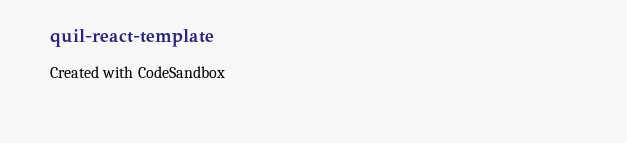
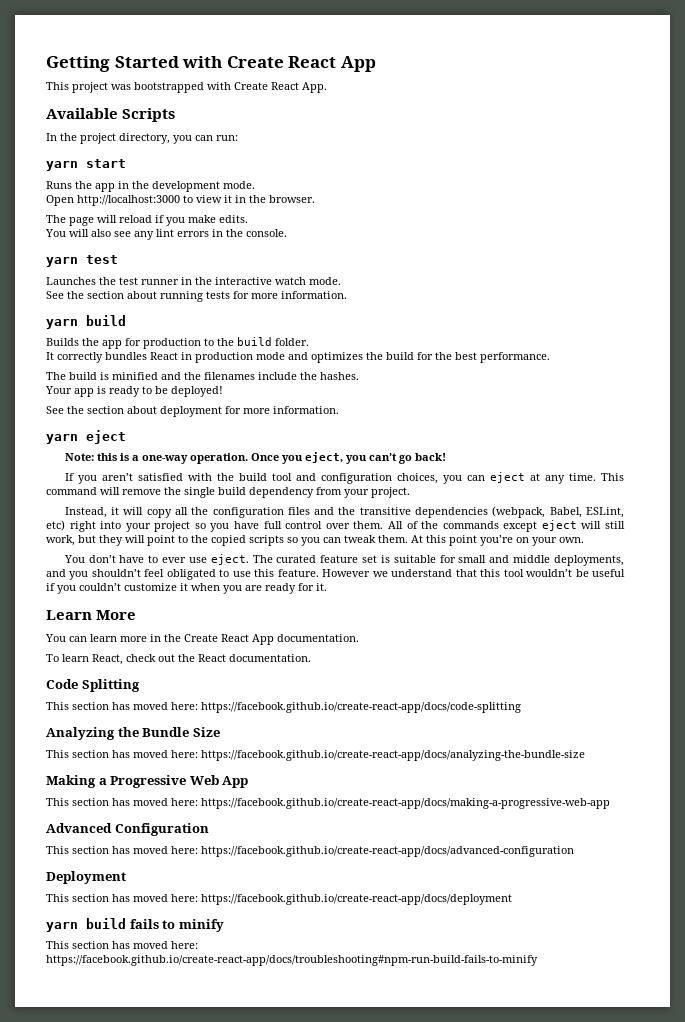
- quil-react-template
- Created with CodeSandbox
+ Getting Started with Create React App
+ This project was bootstrapped with Create React App.
+ Available Scripts
+ In the project directory, you can run:
+ yarn start
+ Runs the app in the development mode.
+ Open http://localhost:3000 to view it in the browser.
+ The page will reload if you make edits.
+ You will also see any lint errors in the console.
+ yarn test
+ Launches the test runner in the interactive watch mode.
+ See the section about running tests for more information.
+ yarn build
+ Builds the app for production to the build folder.
+ It correctly bundles React in production mode and optimizes the build for the best performance.
+ The build is minified and the filenames include the hashes.
+ Your app is ready to be deployed!
+ See the section about deployment for more information.
+ yarn eject
+ Note: this is a one-way operation. Once you eject, you can’t go back!
+ If you aren’t satisfied with the build tool and configuration choices, you can eject at any time. This command will remove the single build dependency from your project.
+ Instead, it will copy all the configuration files and the transitive dependencies (webpack, Babel, ESLint, etc) right into your project so you have full control over them. All of the commands except eject will still work, but they will point to the copied scripts so you can tweak them. At this point you’re on your own.
+ You don’t have to ever use eject. The curated feature set is suitable for small and middle deployments, and you shouldn’t feel obligated to use this feature. However we understand that this tool wouldn’t be useful if you couldn’t customize it when you are ready for it.
+ Learn More
+ You can learn more in the Create React App documentation.
+ To learn React, check out the React documentation.
+ Code Splitting
+ This section has moved here: https://facebook.github.io/create-react-app/docs/code-splitting
+ Analyzing the Bundle Size
+ This section has moved here: https://facebook.github.io/create-react-app/docs/analyzing-the-bundle-size
+ Making a Progressive Web App
+ This section has moved here: https://facebook.github.io/create-react-app/docs/making-a-progressive-web-app
+ Advanced Configuration
+ This section has moved here: https://facebook.github.io/create-react-app/docs/advanced-configuration
+ Deployment
+ This section has moved here: https://facebook.github.io/create-react-app/docs/deployment
+ yarn build fails to minify
+ This section has moved here: https://facebook.github.io/create-react-app/docs/troubleshooting#npm-run-build-fails-to-minify

